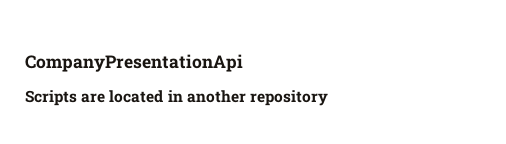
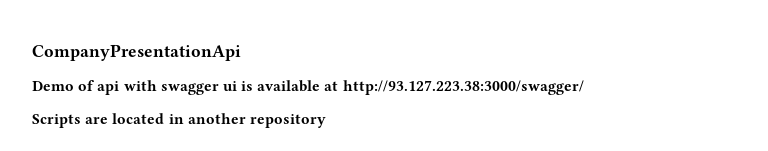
+ Demo of api with swagger ui is available at http://93.127.223.38:3000/swagger/

